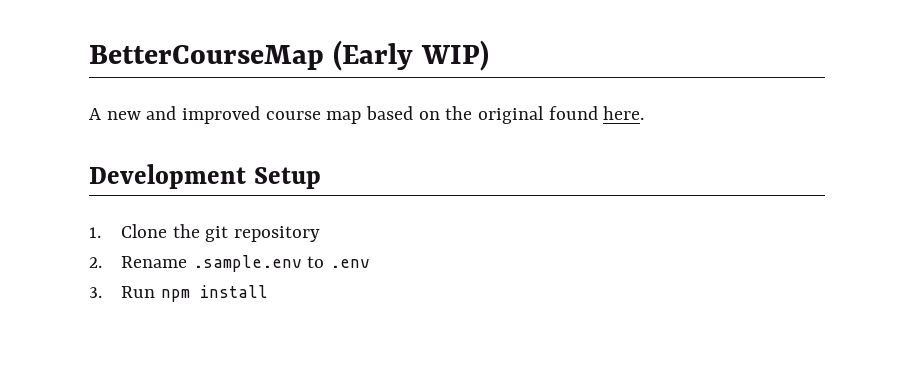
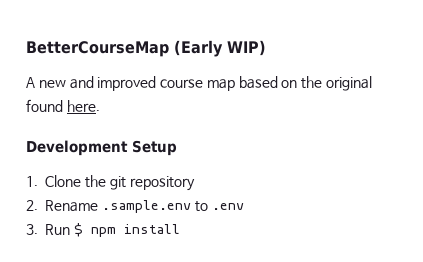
- 3. Run npm install
+ 3. Run $ npm install

